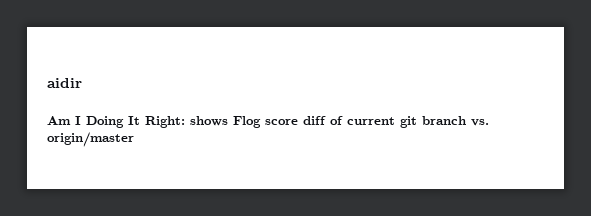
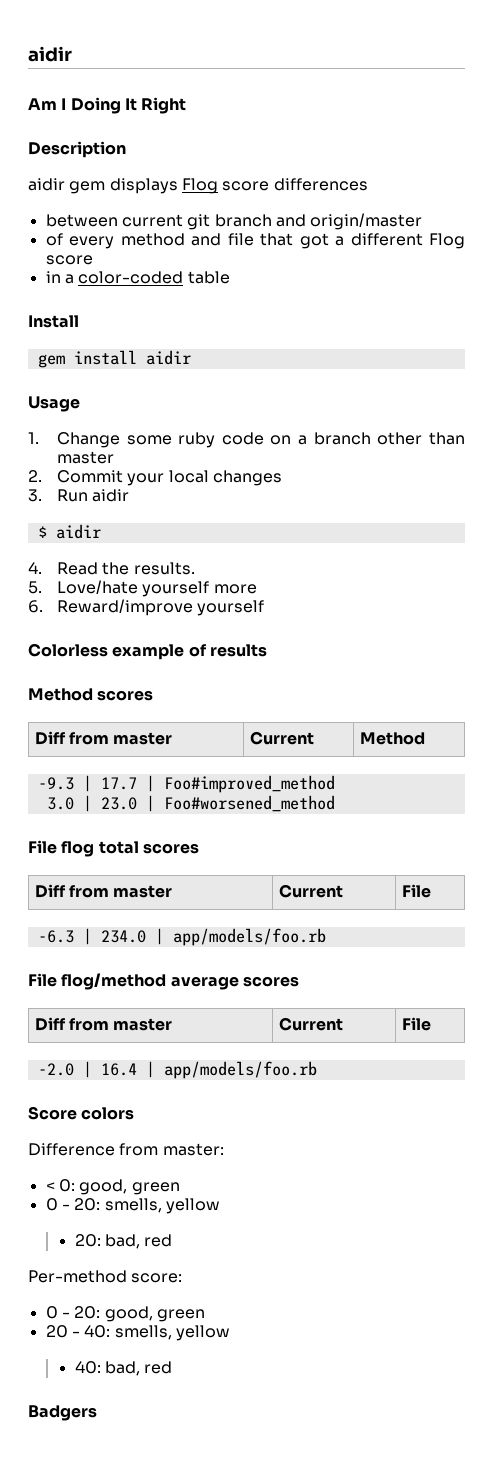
- Am I Doing It Right: shows Flog score diff of current git branch vs. origin/master
+ Am I Doing It Right
+ Description
+ aidir gem displays Flog score differences
+ between current git branch and origin/master
+ of every method and file that got a different Flog score
+ in a color-coded table
+ Install
+ gem install aidir
+ Usage
+ 1. Change some ruby code on a branch other than master
+ 2. Commit your local changes
+ 3. Run aidir
+ $ aidir
+ 4. Read the results.
+ 5. Love/hate yourself more
+ 6. Reward/improve yourself
+ Colorless example of results
+ Method scores
+ Diff from master | Current | Method
+ -9.3 | 17.7 | Foo#improved_method
+ 3.0 | 23.0 | Foo#worsened_method
+ File flog total scores
+ Diff from master | Current | File
+ -6.3 | 234.0 | app/models/foo.rb
+ File flog/method average scores
+ Diff from master | Current | File
+ -2.0 | 16.4 | app/models/foo.rb
+ Score colors
+ Difference from master:
+ < 0: good, green
+ 0 - 20: smells, yellow
+ 20: bad, red
+ Per-method score:
+ 0 - 20: good, green
+ 20 - 40: smells, yellow
+ 40: bad, red
+ Badgers

